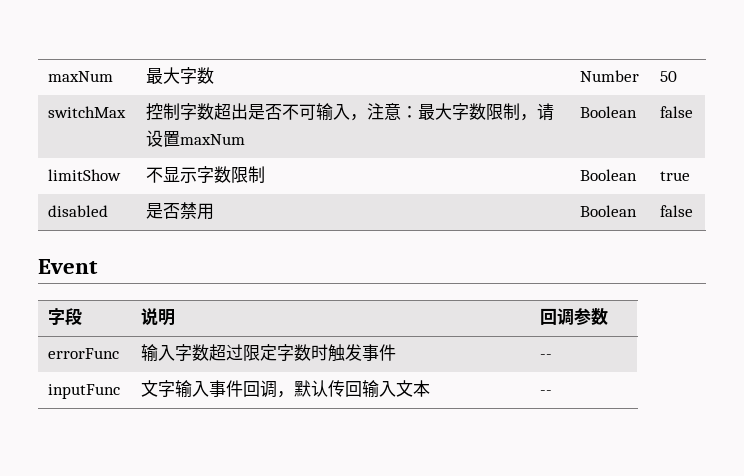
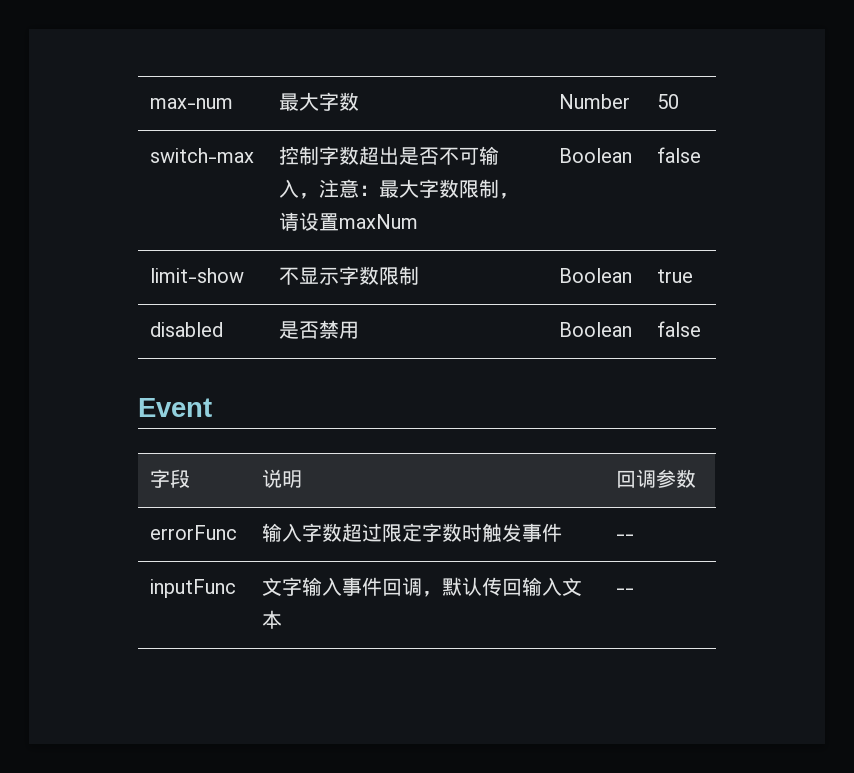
- maxNum | 最大字数 | Number | 50
+ max-num | 最大字数 | Number | 50
- switchMax | 控制字数超出是否不可输入，注意：最大字数限制，请设置maxNum | Boolean | false
+ switch-max | 控制字数超出是否不可输入，注意：最大字数限制，请设置maxNum | Boolean | false
- limitShow | 不显示字数限制 | Boolean | true
+ limit-show | 不显示字数限制 | Boolean | true

